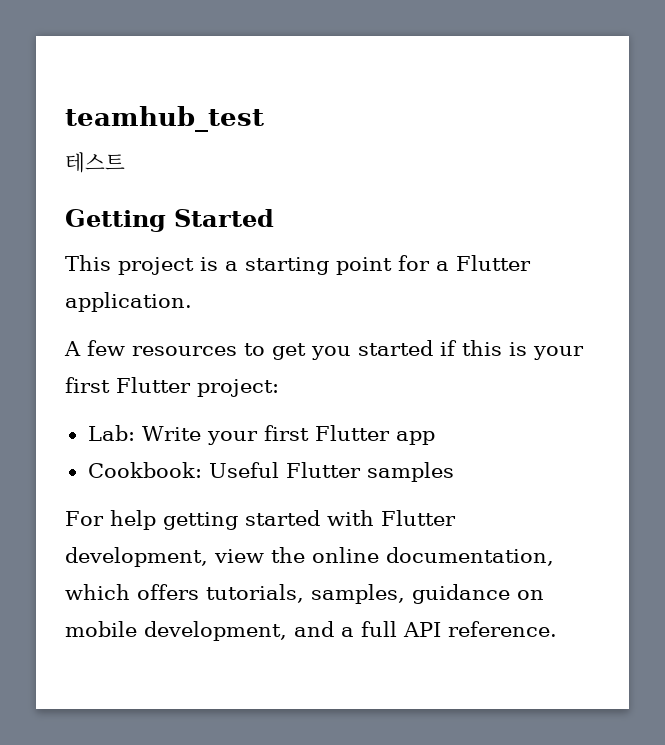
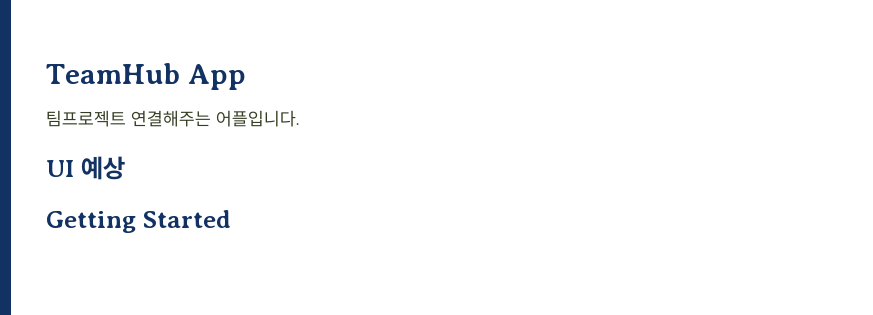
- teamhub_test
- 테스트
+ TeamHub App
+ 팀프로젝트 연결해주는 어플입니다.
+ UI 예상
  Getting Started
- This project is a starting point for a Flutter application.
- A few resources to get you started if this is your first Flutter project:
- Lab: Write your first Flutter app
- Cookbook: Useful Flutter samples
- For help getting started with Flutter development, view the online documentation, which offers tutorials, samples, guidance on mobile development, and a full API reference.

